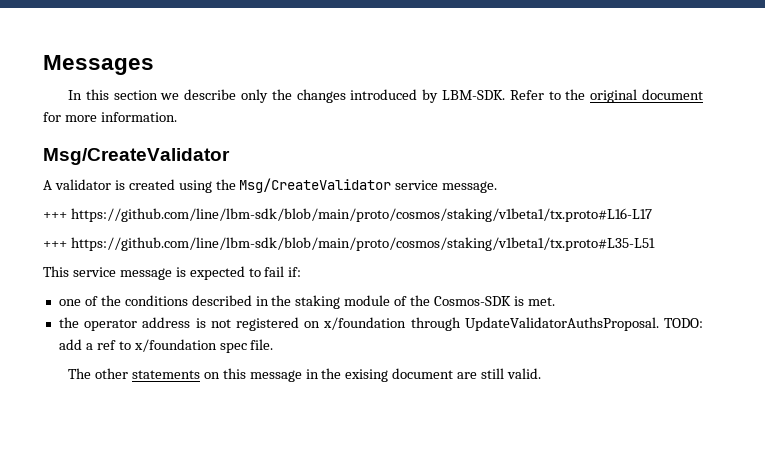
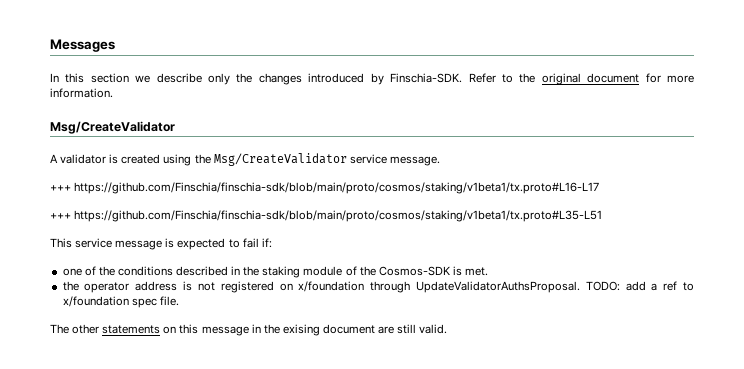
- In this section we describe only the changes introduced by LBM-SDK.
+ In this section we describe only the changes introduced by Finschia-SDK.
- +++ https://github.com/line/lbm-sdk/blob/main/proto/cosmos/staking/v1beta1/tx.proto#L16-L17
- +++ https://github.com/line/lbm-sdk/blob/main/proto/cosmos/staking/v1beta1/tx.proto#L35-L51
+ +++ https://github.com/Finschia/finschia-sdk/blob/main/proto/cosmos/staking/v1beta1/tx.proto#L16-L17
+ +++ https://github.com/Finschia/finschia-sdk/blob/main/proto/cosmos/staking/v1beta1/tx.proto#L35-L51

